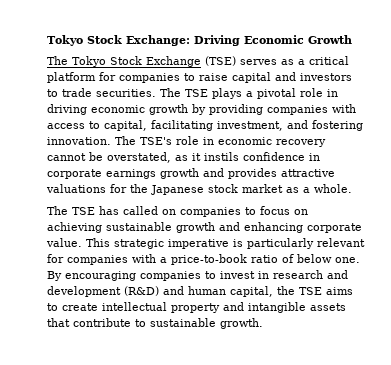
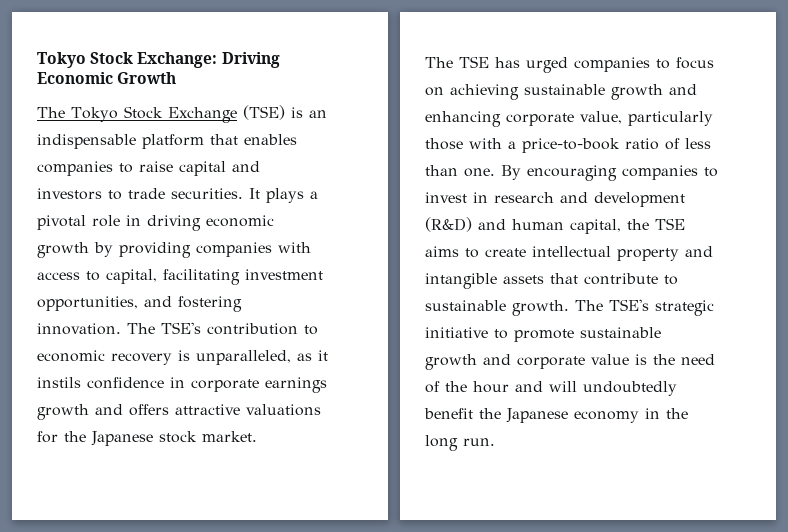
- The Tokyo Stock Exchange (TSE) serves as a critical platform for companies to raise capital and investors to trade securities.
+ The Tokyo Stock Exchange (TSE) is an indispensable platform that enables companies to raise capital and investors to trade securities.
- The TSE plays a pivotal role in driving economic growth by providing companies with access to capital, facilitating investment, and fostering innovation.
+ It plays a pivotal role in driving economic growth by providing companies with access to capital, facilitating investment opportunities, and fostering innovation.
- The TSE's role in economic recovery cannot be overstated, as it instils confidence in corporate earnings growth and provides attractive valuations for the Japanese stock market as a whole.
+ The TSE's contribution to economic recovery is unparalleled, as it instils confidence in corporate earnings growth and offers attractive valuations for the Japanese stock market.
- The TSE has called on companies to focus on achieving sustainable growth and enhancing corporate value. This strategic imperative is particularly relevant for companies with a price-to-book ratio of below one.
+ The TSE has urged companies to focus on achieving sustainable growth and enhancing corporate value, particularly those with a price-to-book ratio of less than one.
+ The TSE's strategic initiative to promote sustainable growth and corporate value is the need of the hour and will undoubtedly benefit the Japanese economy in the long run.

